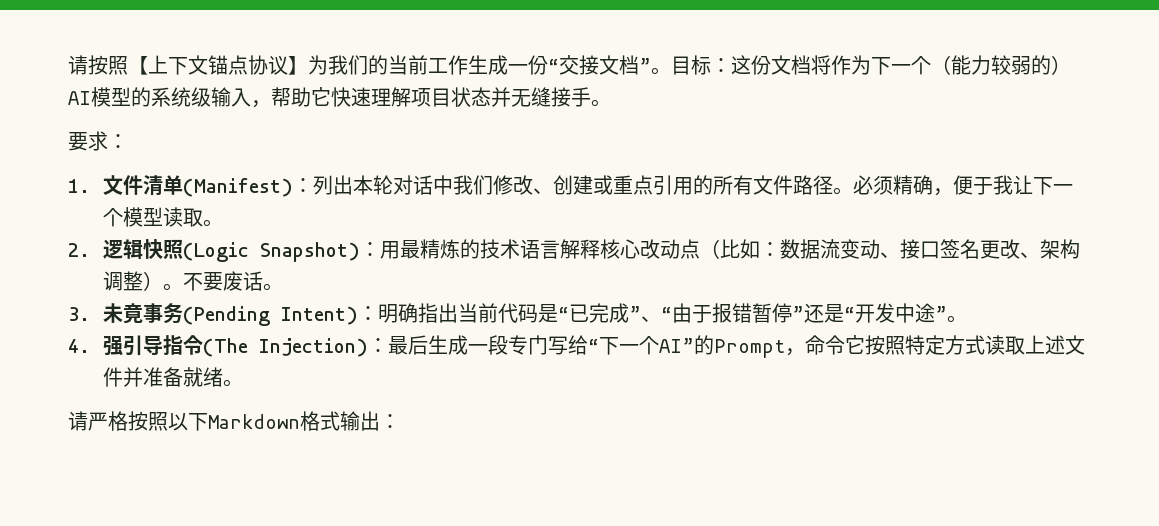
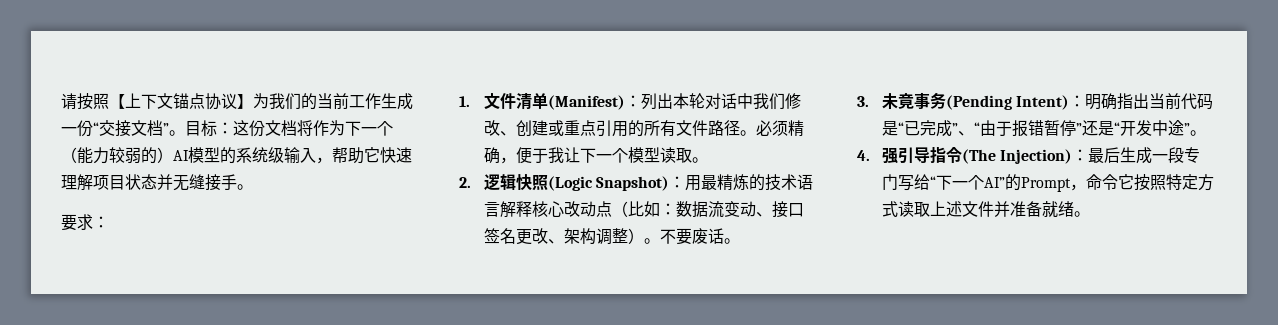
- 请严格按照以下Markdown格式输出：

